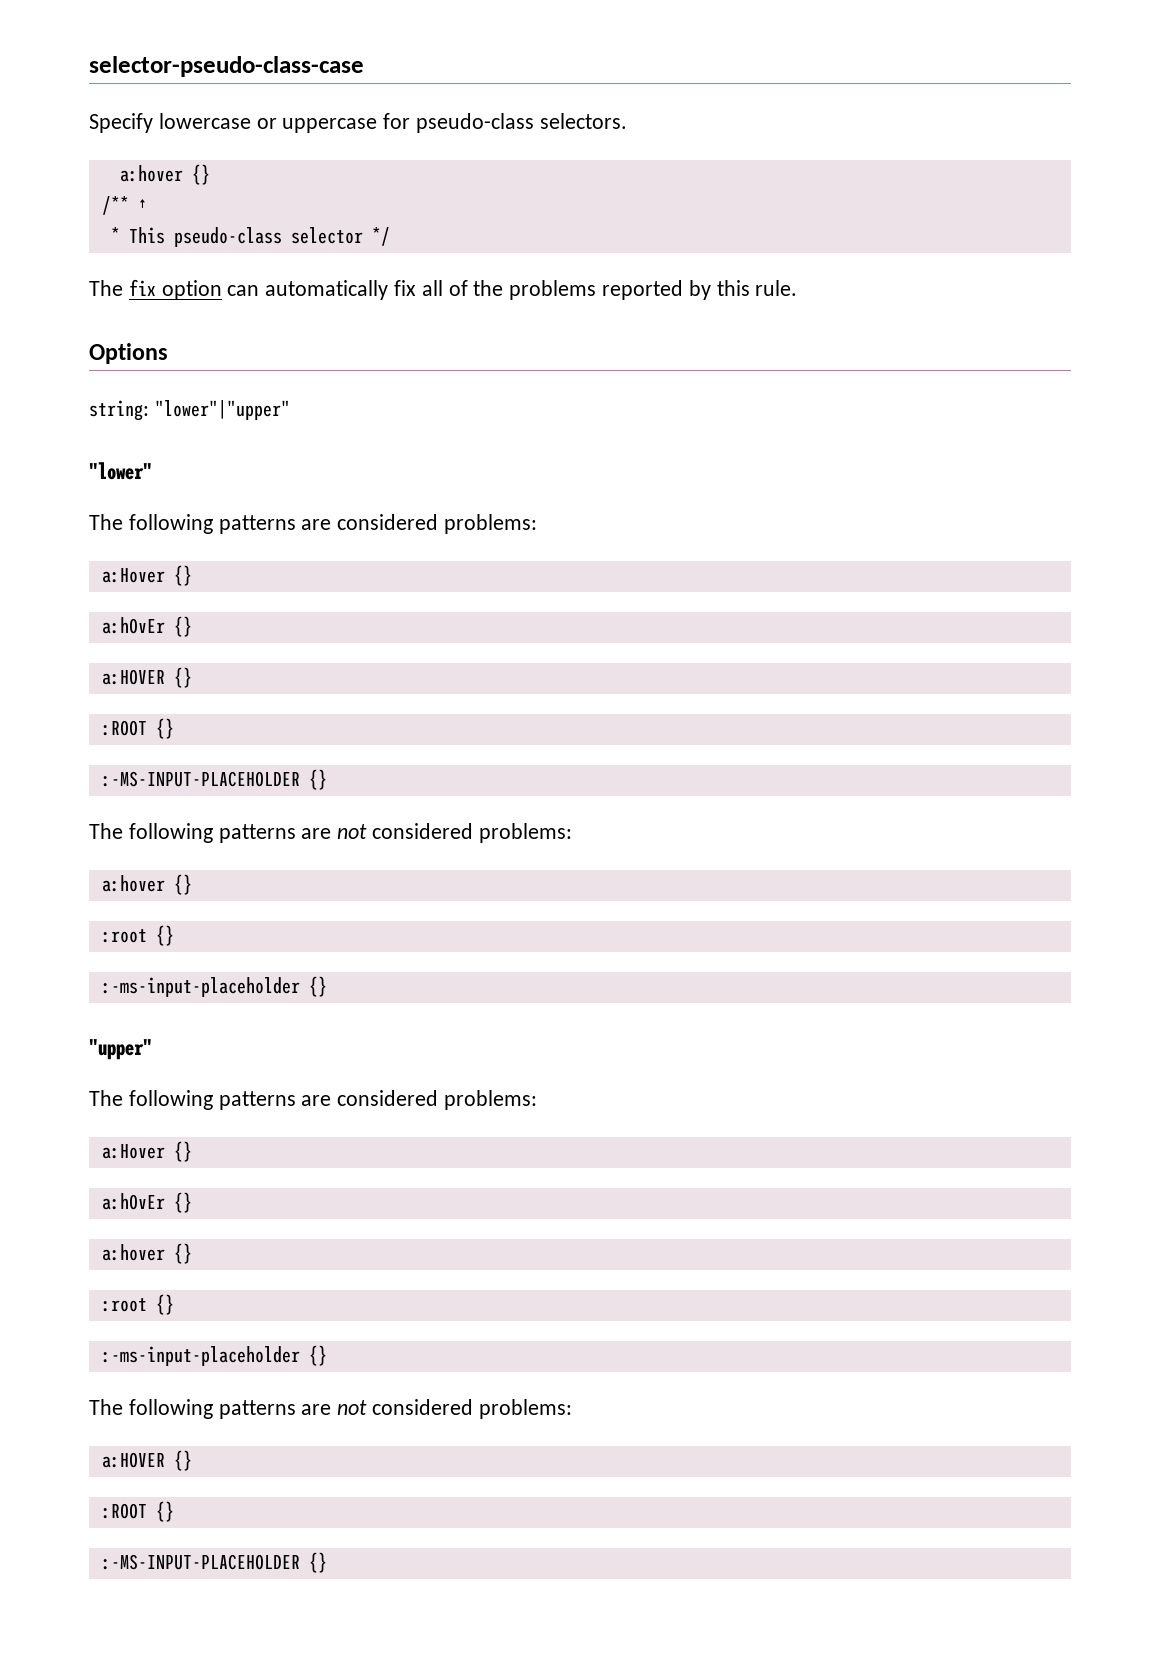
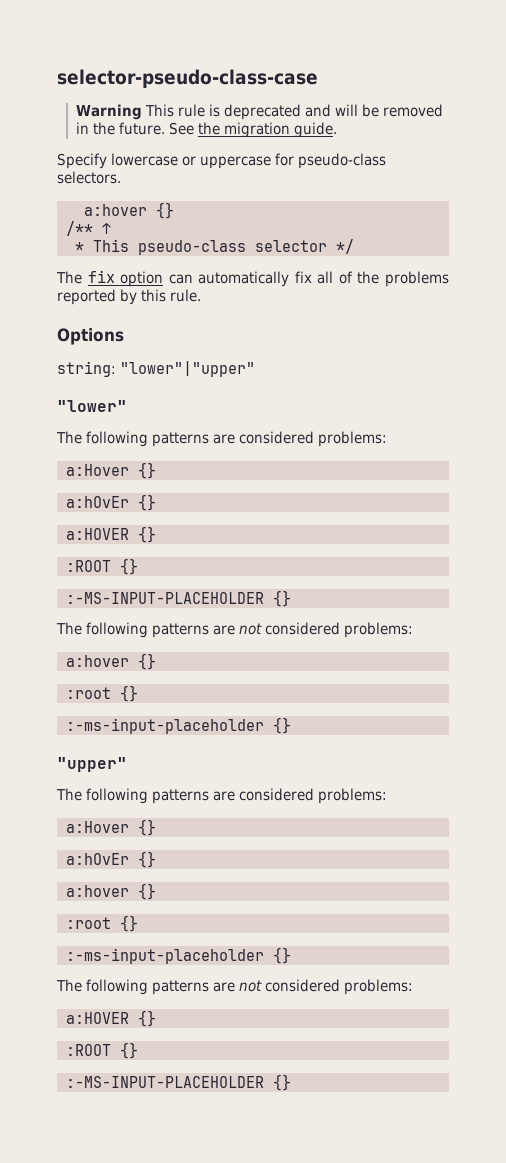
+ Warning This rule is deprecated and will be removed in the future. See the migration guide.

